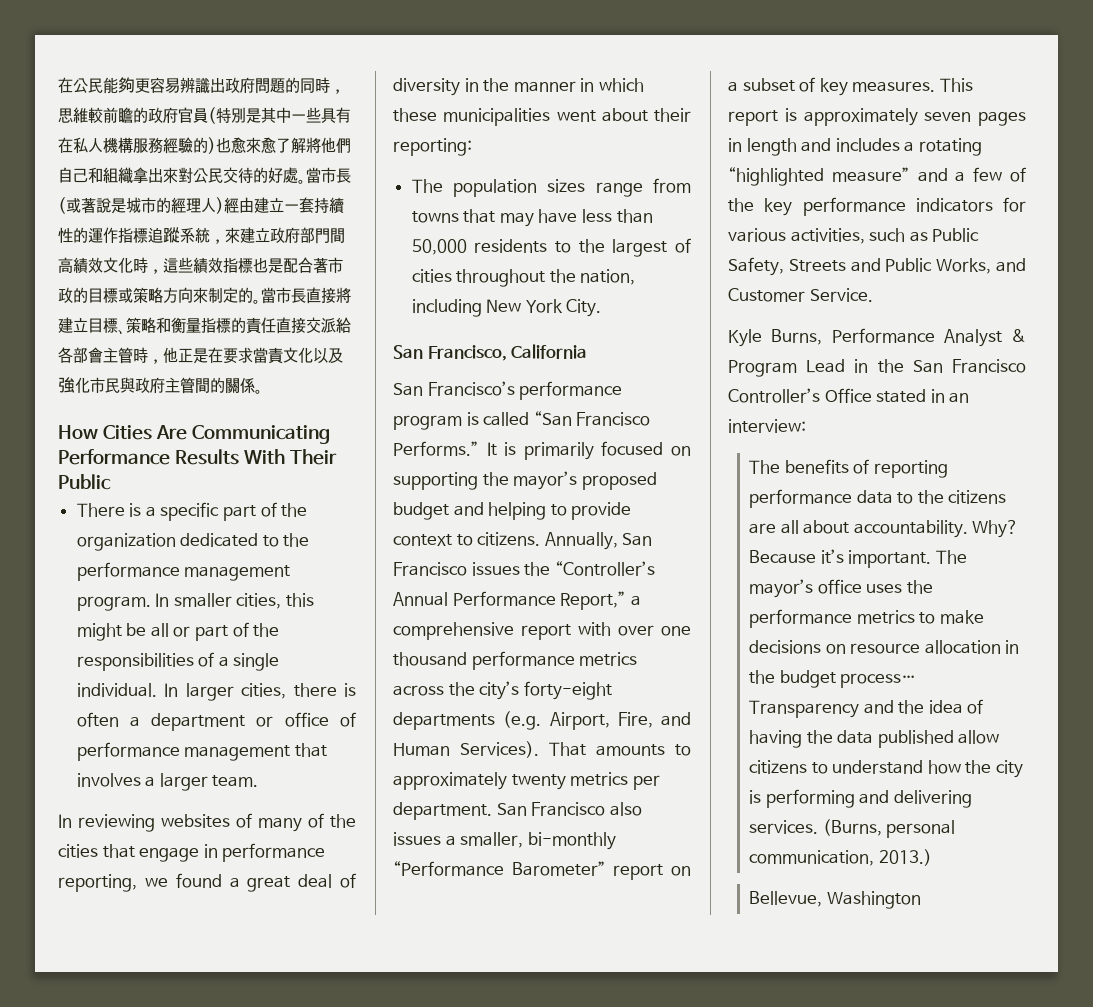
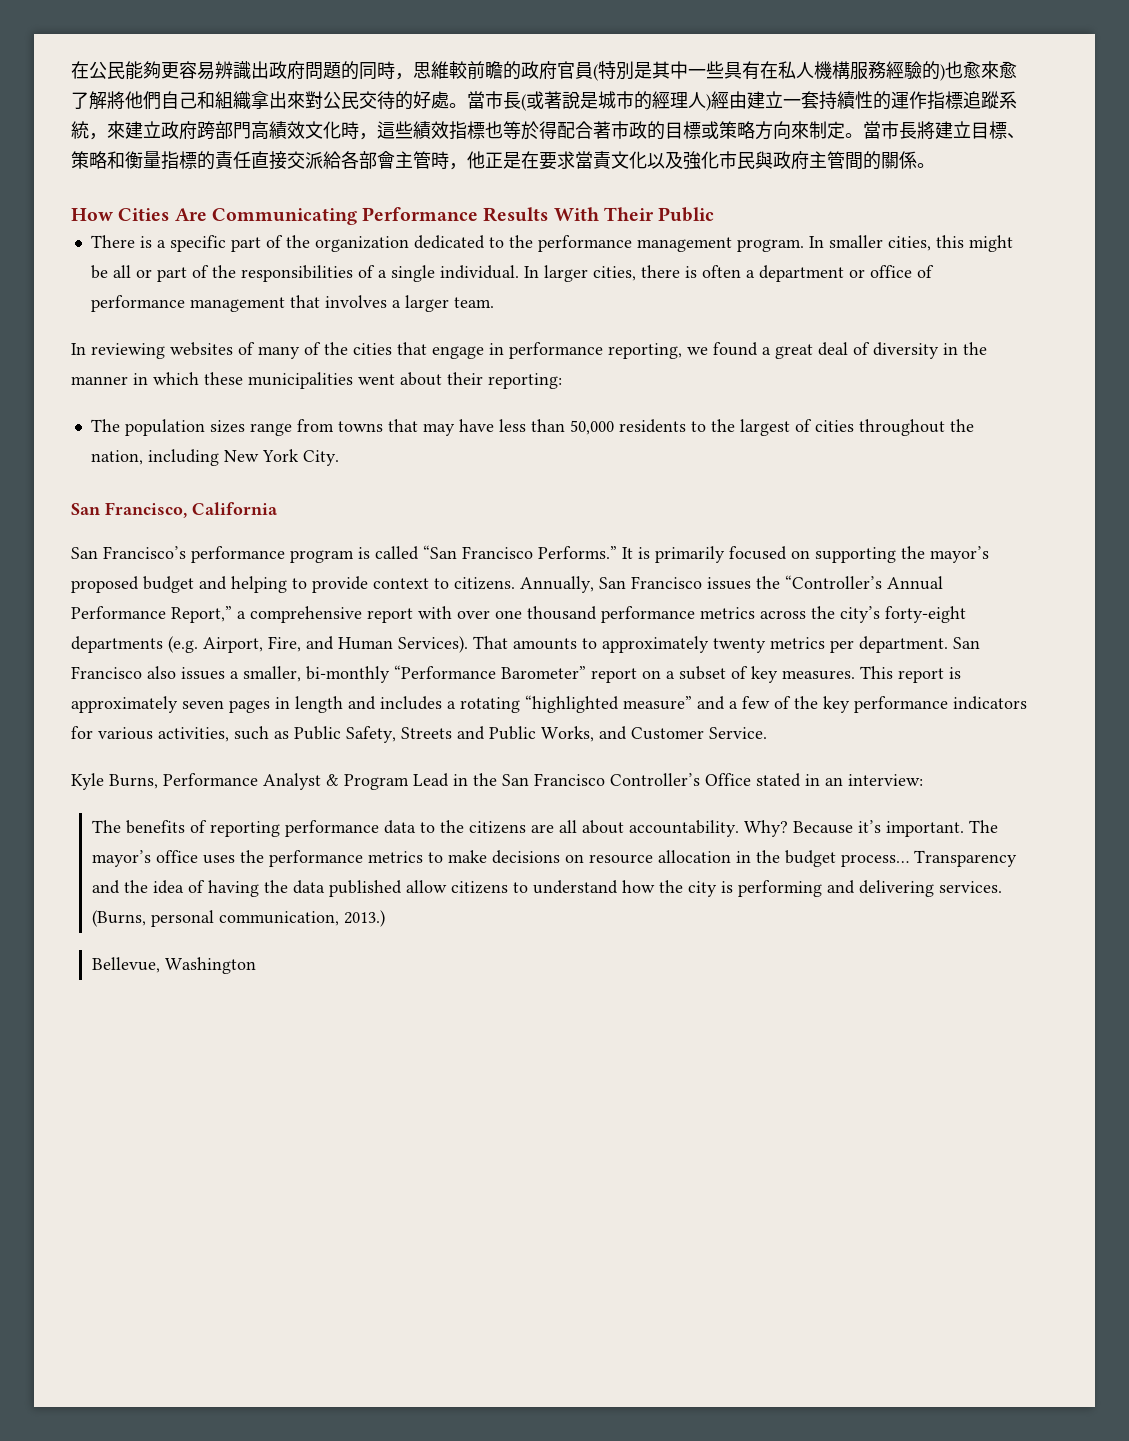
- 當市長(或著說是城市的經理人)經由建立一套持續性的運作指標追蹤系統，來建立政府部門間高績效文化時，這些績效指標也是配合著市政的目標或策略方向來制定的。當市長直接將建立目標、策略和衡量指標的責任直接交派給各部會主管時，他正是在要求當責文化以及強化市民與政府主管間的關係。
+ 當市長(或著說是城市的經理人)經由建立一套持續性的運作指標追蹤系統，來建立政府跨部門高績效文化時，這些績效指標也等於得配合著市政的目標或策略方向來制定。當市長將建立目標、策略和衡量指標的責任直接交派給各部會主管時，他正是在要求當責文化以及強化市民與政府主管間的關係。

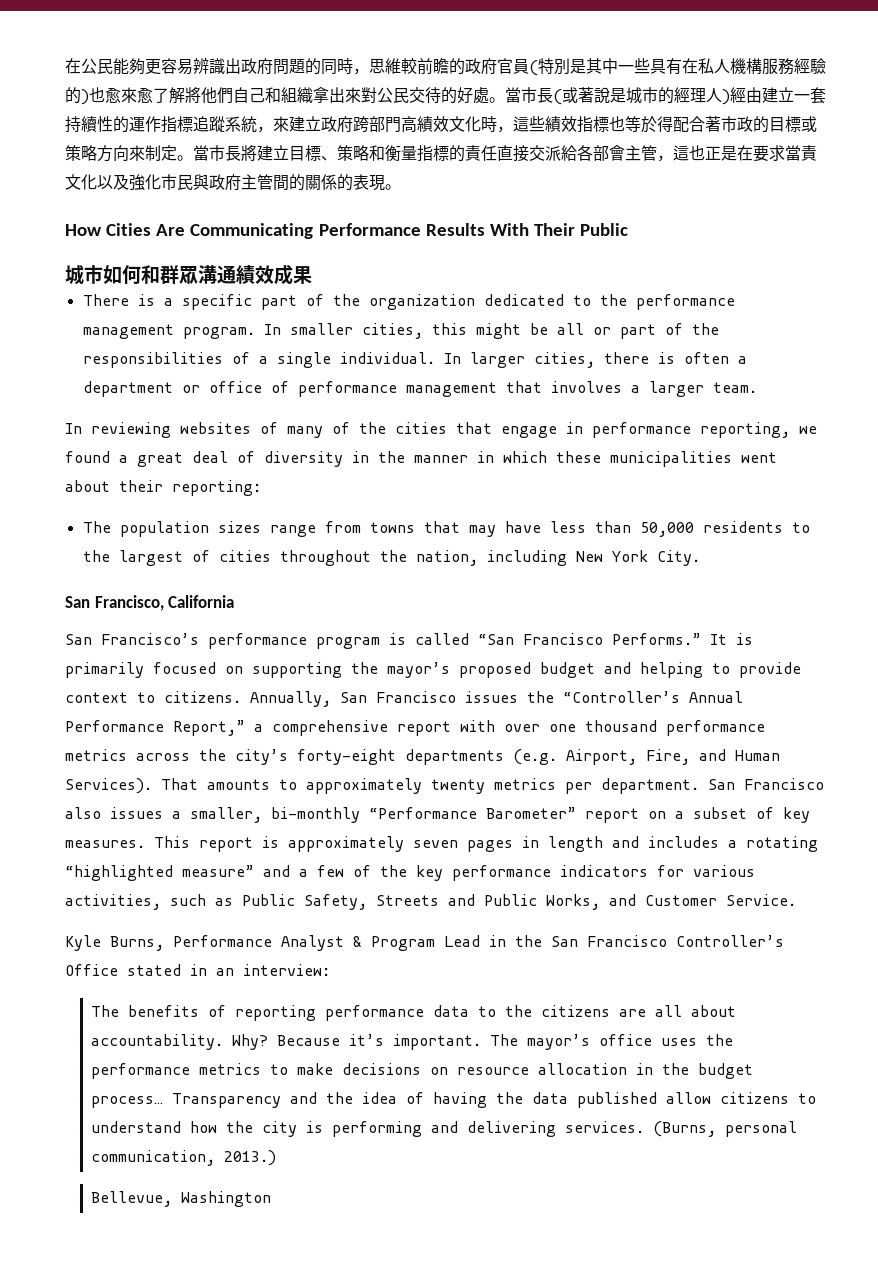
- 當市長將建立目標、策略和衡量指標的責任直接交派給各部會主管時，他正是在要求當責文化以及強化市民與政府主管間的關係。
+ 當市長將建立目標、策略和衡量指標的責任直接交派給各部會主管，這也正是在要求當責文化以及強化市民與政府主管間的關係的表現。
+ 城市如何和群眾溝通績效成果

